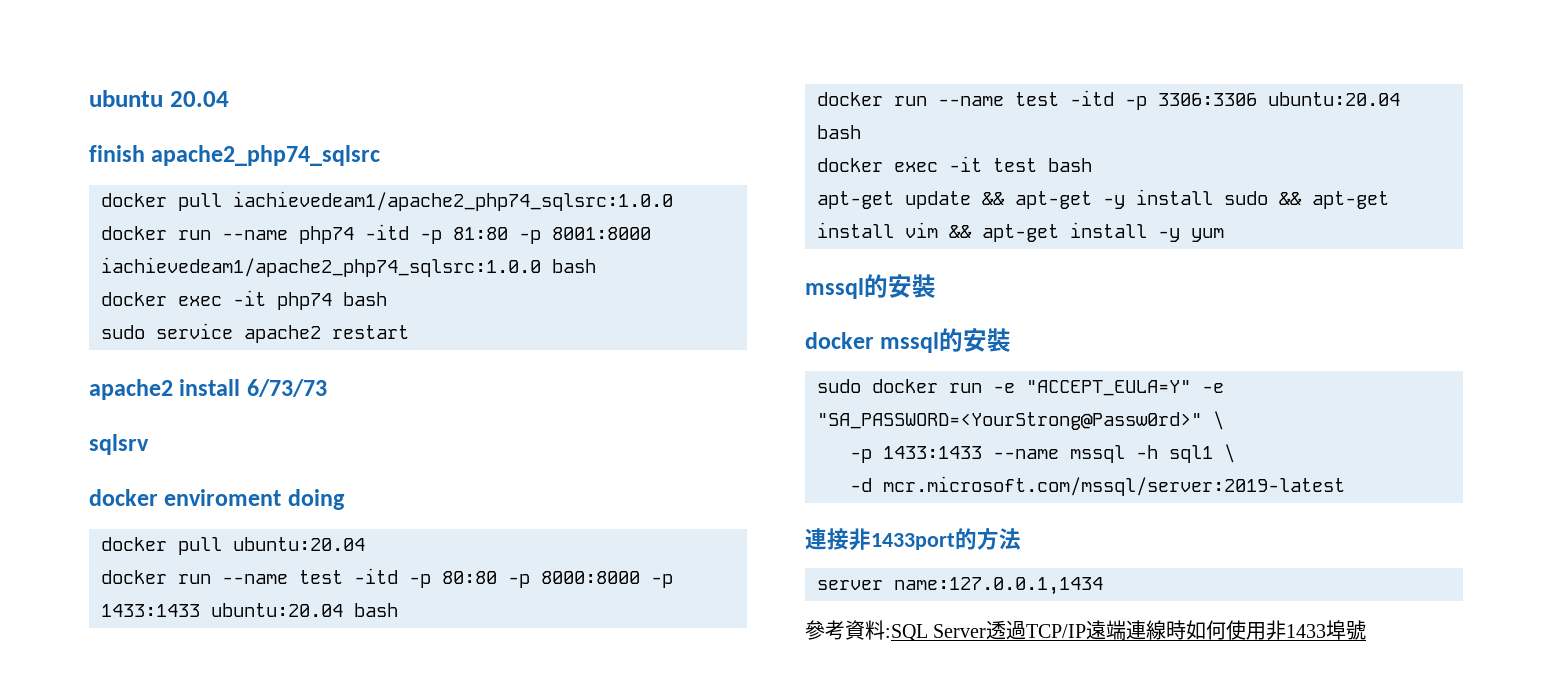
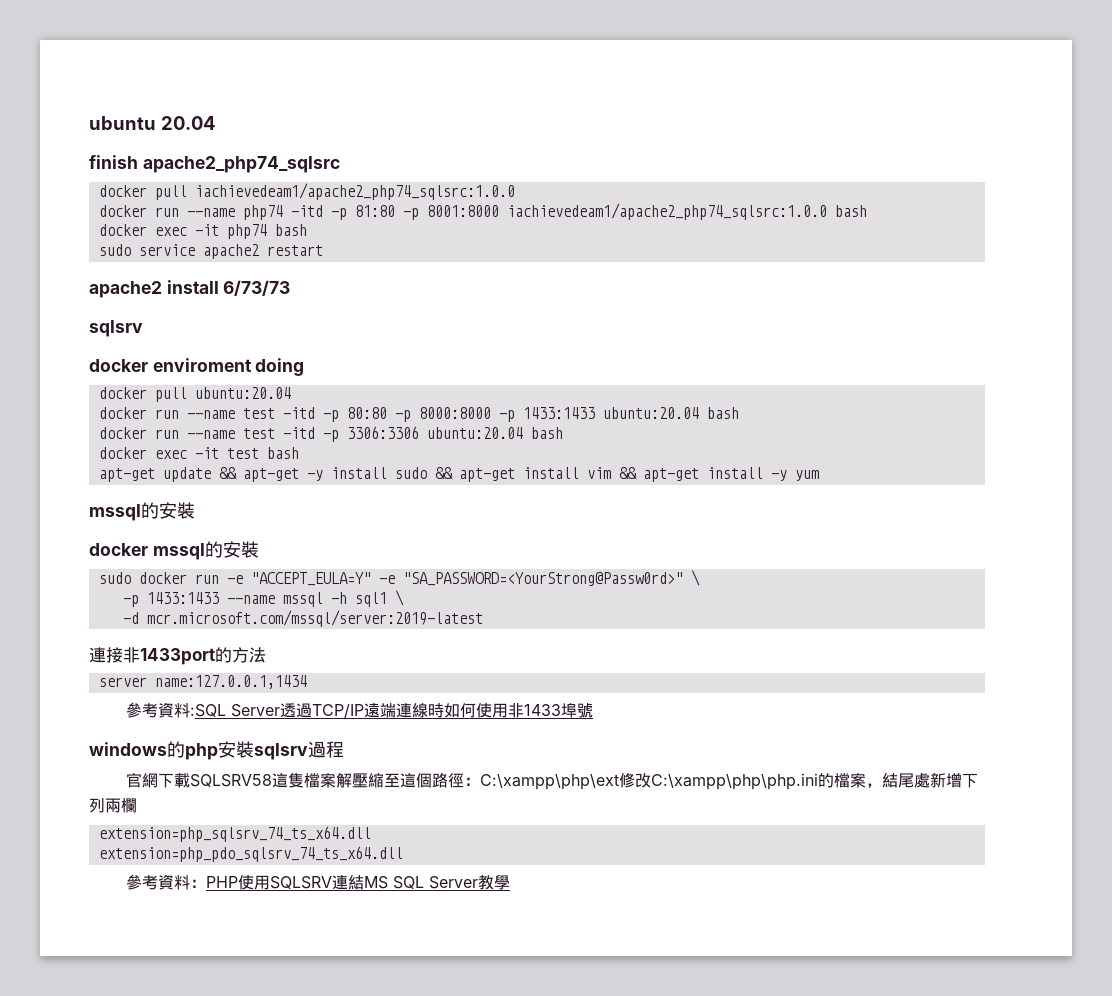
+ windows的php安裝sqlsrv過程
+ 官網下載SQLSRV58這隻檔案解壓縮至這個路徑：C:\xampp\php\ext修改C:\xampp\php\php.ini的檔案，結尾處新增下列兩欄
+ extension=php_sqlsrv_74_ts_x64.dll
+ extension=php_pdo_sqlsrv_74_ts_x64.dll
+ 參考資料：PHP使用SQLSRV連結MS SQL Server教學

